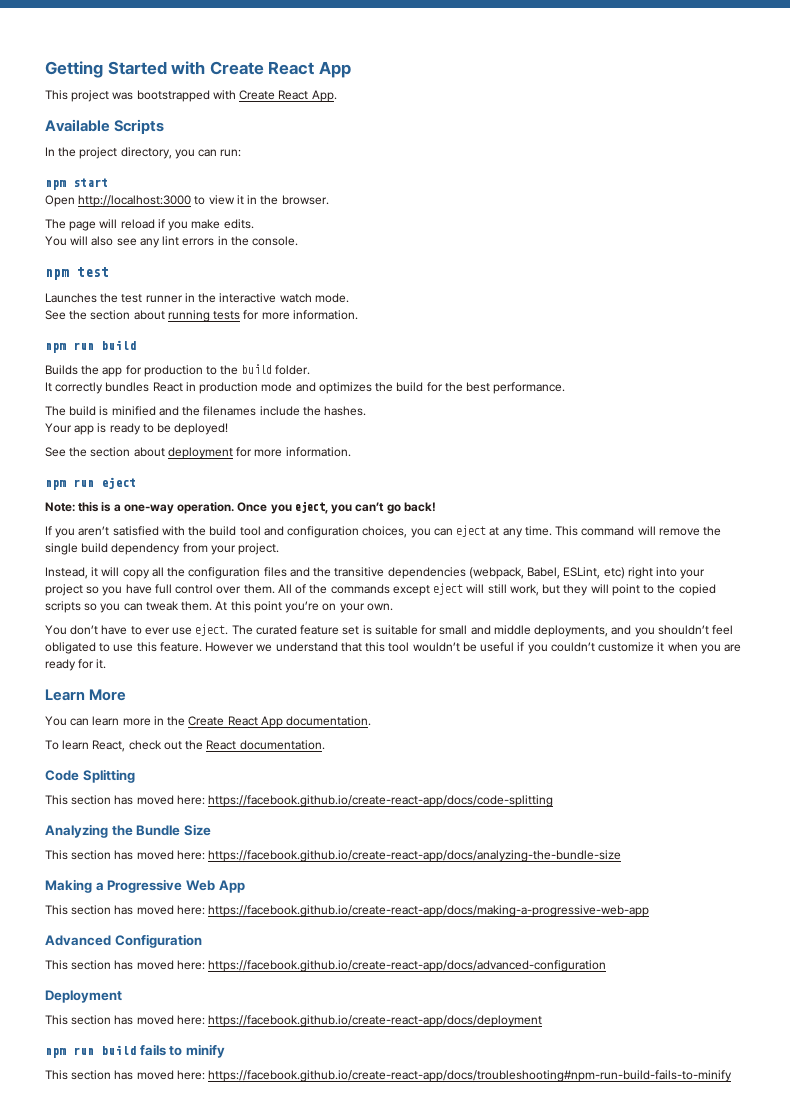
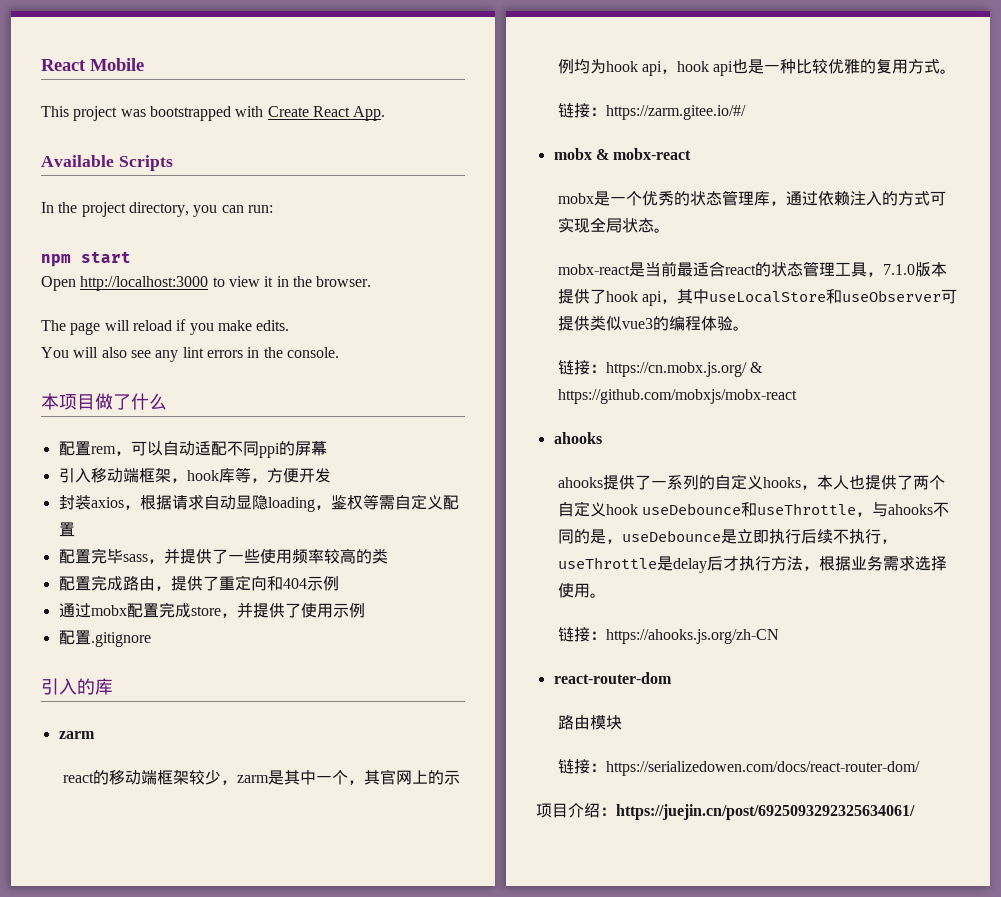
- Getting Started with Create React App
+ React Mobile
- npm test
- Launches the test runner in the interactive watch mode.
- See the section about running tests for more information.
- npm run build
- Builds the app for production to the build folder.
- It correctly bundles React in production mode and optimizes the build for the best performance.
- The build is minified and the filenames include the hashes.
- Your app is ready to be deployed!
- See the section about deployment for more information.
- npm run eject
- Note: this is a one-way operation. Once you eject, you can’t go back!
- If you aren’t satisfied with the build tool and configuration choices, you can eject at any time. This command will remove the single build dependency from your project.
- Instead, it will copy all the configuration files and the transitive dependencies (webpack, Babel, ESLint, etc) right into your project so you have full control over them. All of the commands except eject will still work, but they will point to the copied scripts so you can tweak them. At this point you’re on your own.
- You don’t have to ever use eject. The curated feature set is suitable for small and middle deployments, and you shouldn’t feel obligated to use this feature. However we understand that this tool wouldn’t be useful if you couldn’t customize it when you are ready for it.
- Learn More
- You can learn more in the Create React App documentation.
- To learn React, check out the React documentation.
- Code Splitting
- This section has moved here: https://facebook.github.io/create-react-app/docs/code-splitting
- Analyzing the Bundle Size
- This section has moved here: https://facebook.github.io/create-react-app/docs/analyzing-the-bundle-size
- Making a Progressive Web App
- This section has moved here: https://facebook.github.io/create-react-app/docs/making-a-progressive-web-app
- Advanced Configuration
- This section has moved here: https://facebook.github.io/create-react-app/docs/advanced-configuration
- Deployment
- This section has moved here: https://facebook.github.io/create-react-app/docs/deployment
- npm run build fails to minify
- This section has moved here: https://facebook.github.io/create-react-app/docs/troubleshooting#npm-run-build-fails-to-minify
+ 本项目做了什么
+ 配置rem，可以自动适配不同ppi的屏幕
+ 引入移动端框架，hook库等，方便开发
+ 封装axios，根据请求自动显隐loading，鉴权等需自定义配置
+ 配置完毕sass，并提供了一些使用频率较高的类
+ 配置完成路由，提供了重定向和404示例
+ 通过mobx配置完成store，并提供了使用示例
+ 配置.gitignore
+ 引入的库
+ zarm
+ react的移动端框架较少，zarm是其中一个，其官网上的示例均为hook api，hook api也是一种比较优雅的复用方式。
+ 链接：https://zarm.gitee.io/#/
+ mobx & mobx-react
+ mobx是一个优秀的状态管理库，通过依赖注入的方式可实现全局状态。
+ mobx-react是当前最适合react的状态管理工具，7.1.0版本提供了hook api，其中useLocalStore和useObserver可提供类似vue3的编程体验。
+ 链接：https://cn.mobx.js.org/ & https://github.com/mobxjs/mobx-react
+ ahooks
+ ahooks提供了一系列的自定义hooks，本人也提供了两个自定义hook useDebounce和useThrottle，与ahooks不同的是，useDebounce是立即执行后续不执行，useThrottle是delay后才执行方法，根据业务需求选择使用。
+ 链接：https://ahooks.js.org/zh-CN
+ react-router-dom
+ 路由模块
+ 链接：https://serializedowen.com/docs/react-router-dom/
+ 项目介绍：https://juejin.cn/post/6925093292325634061/

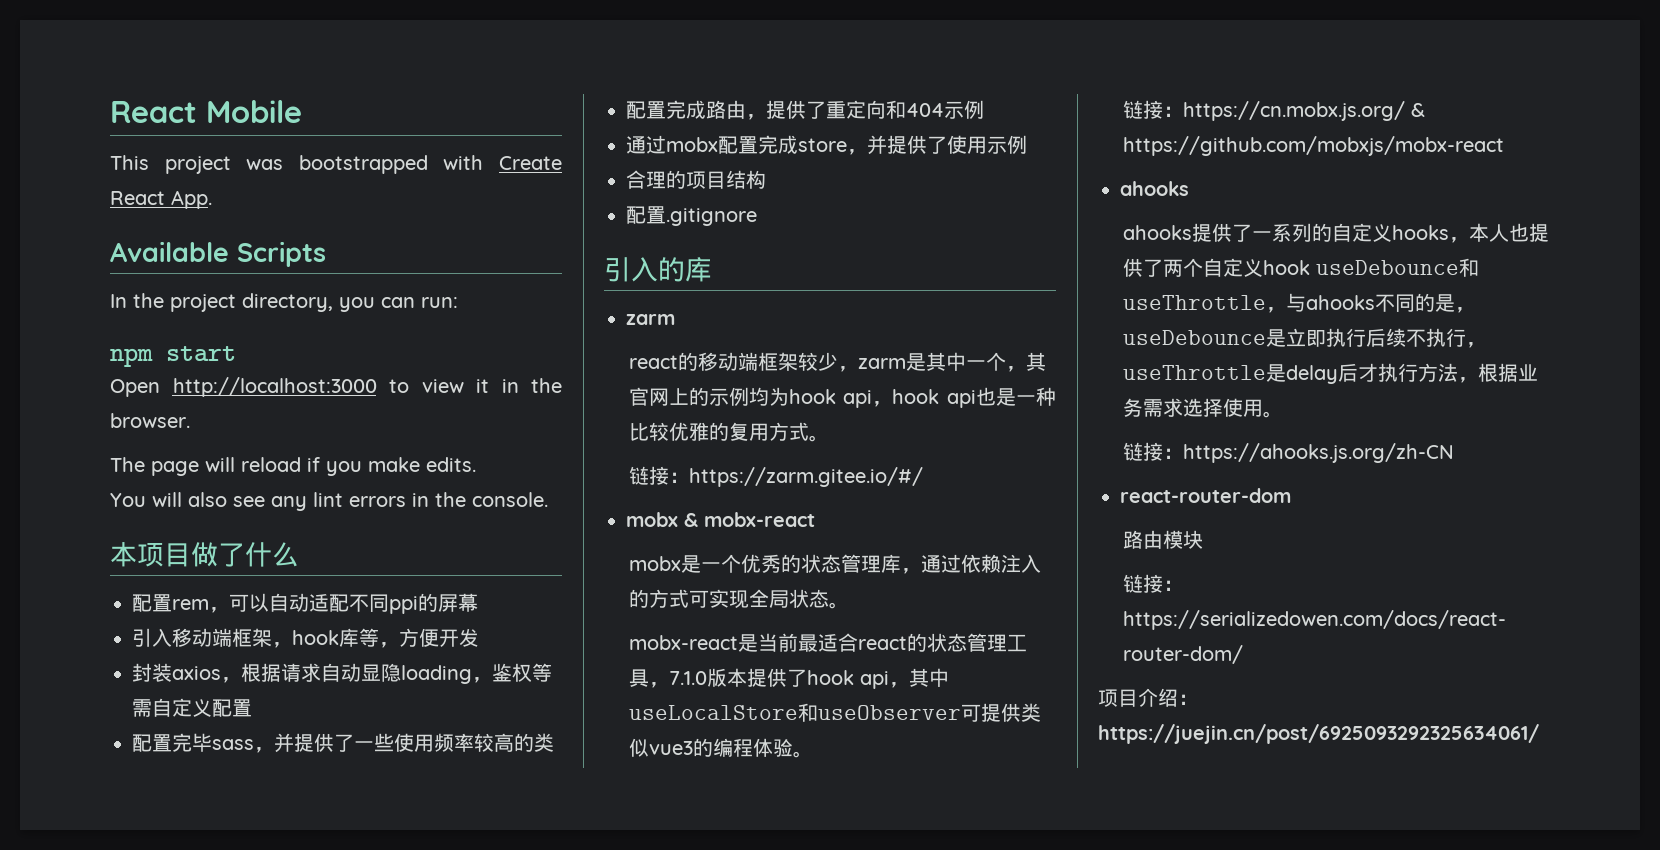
+ 合理的项目结构

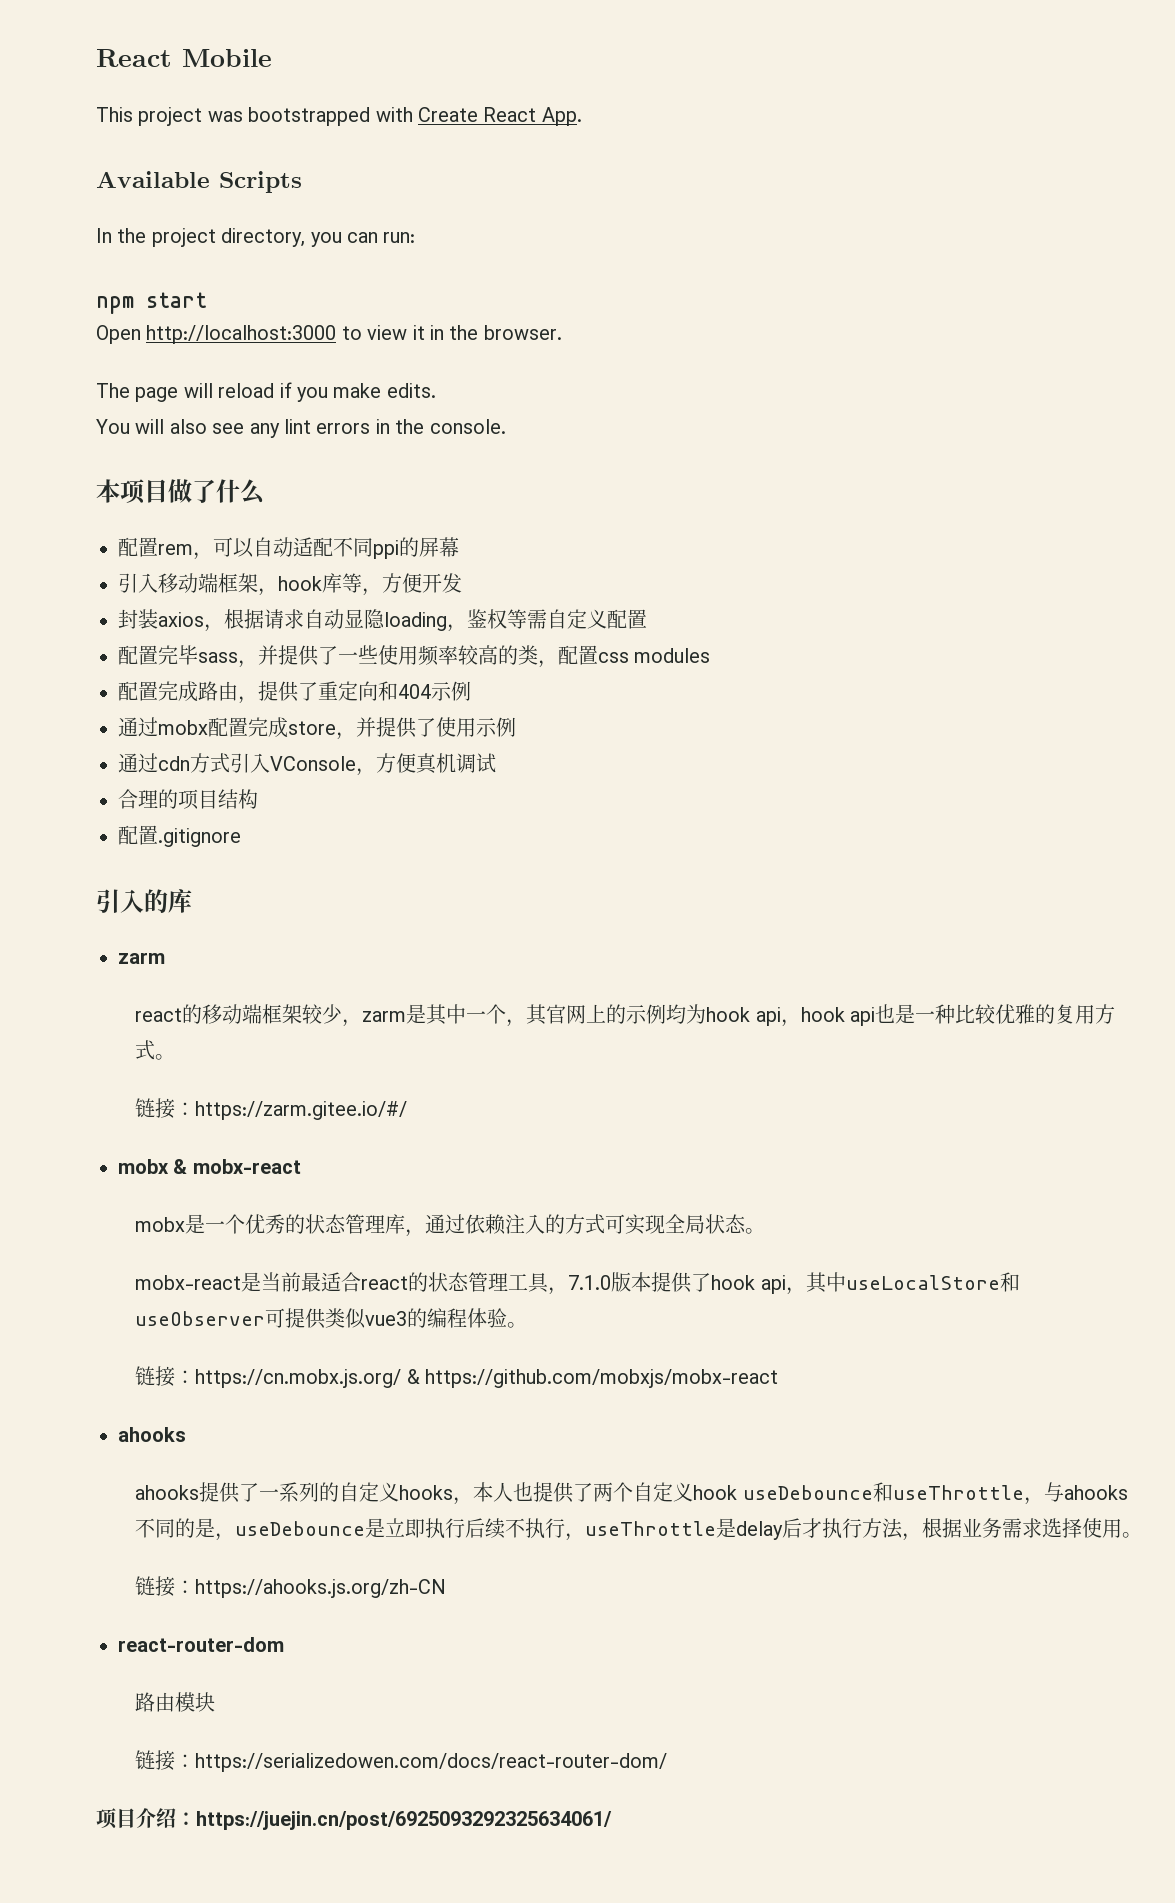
- 配置完毕sass，并提供了一些使用频率较高的类
+ 配置完毕sass，并提供了一些使用频率较高的类，配置css modules
+ 通过cdn方式引入VConsole，方便真机调试

